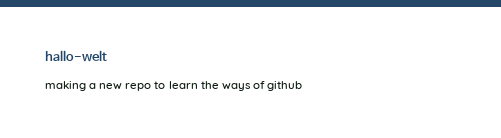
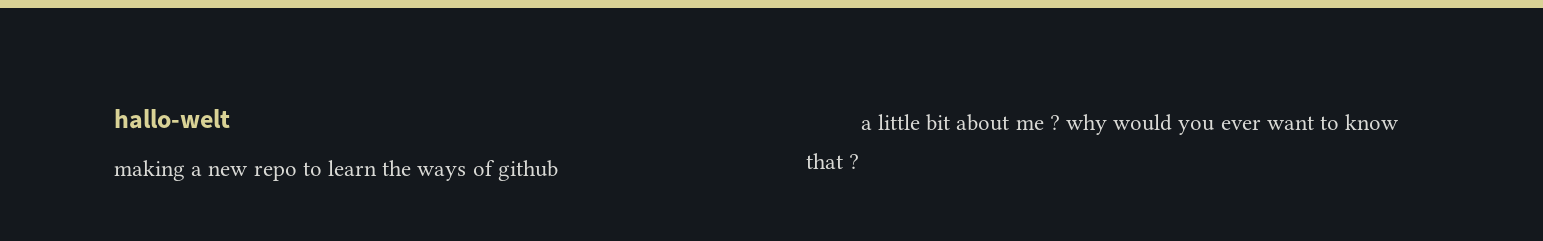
+ a little bit about me ? why would you ever want to know that ?

